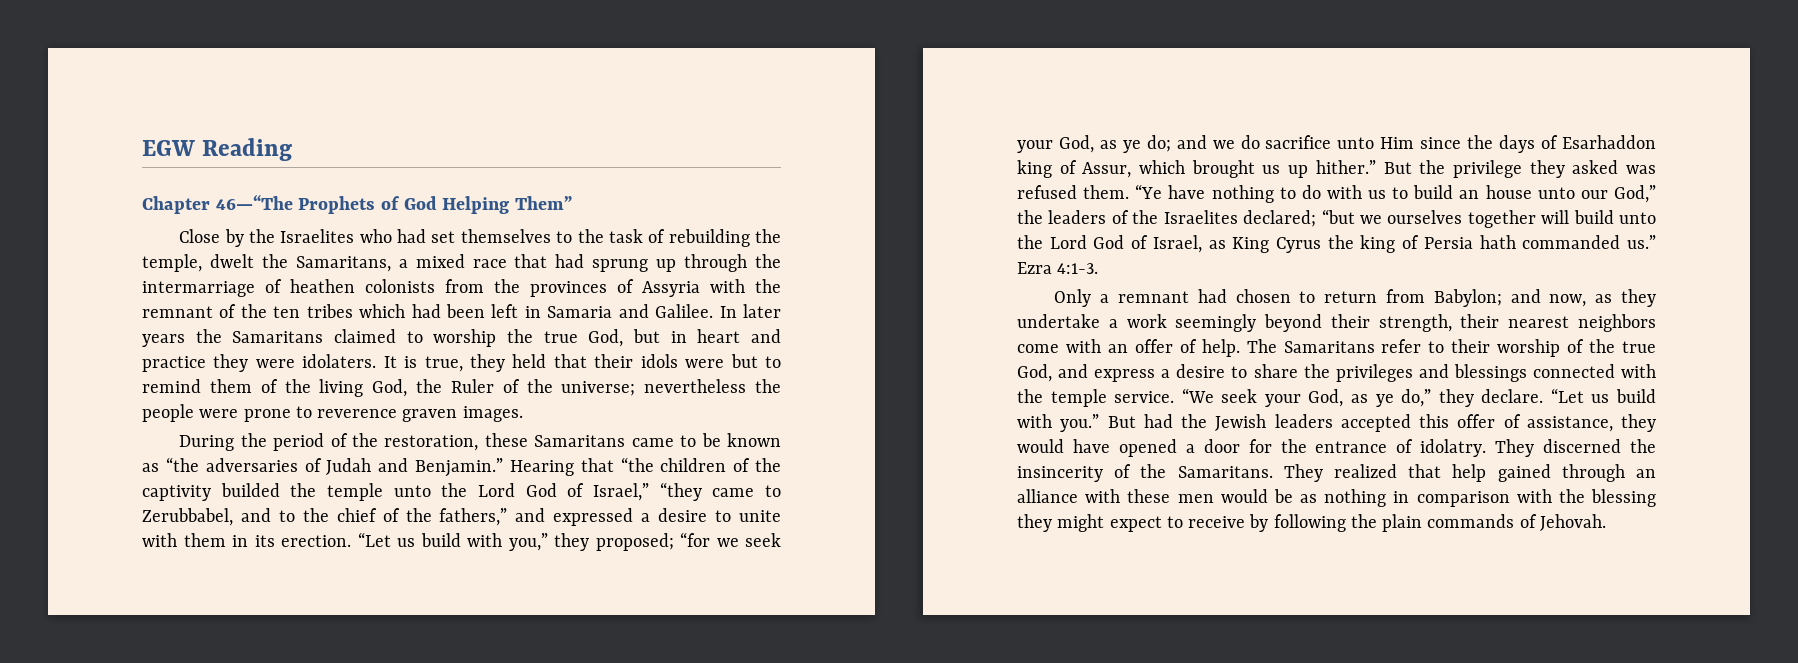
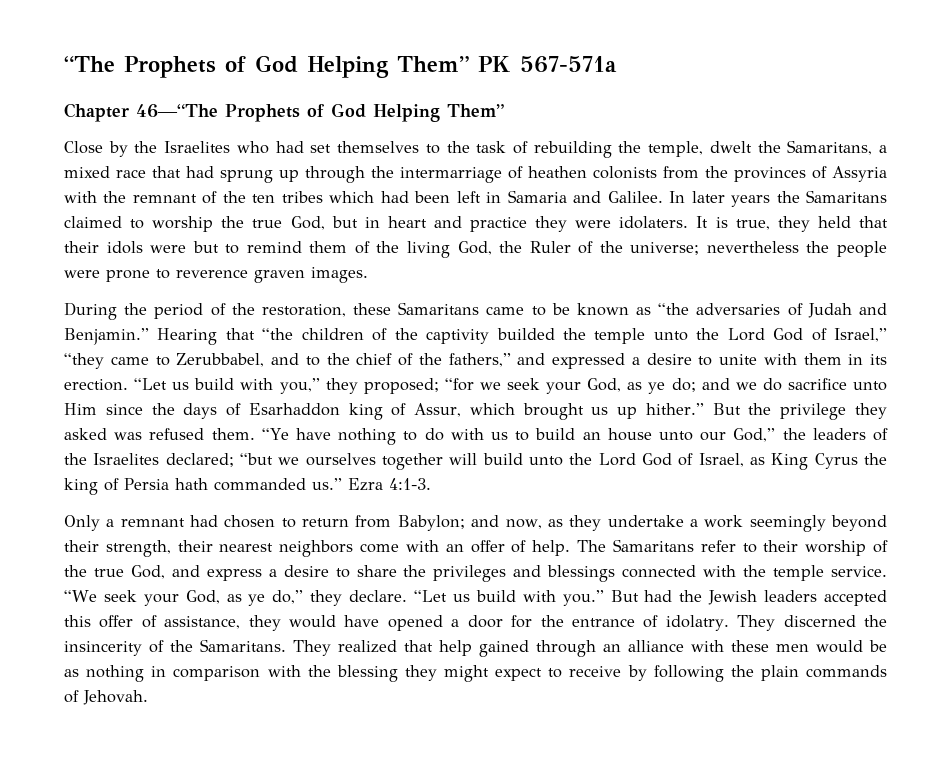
- EGW Reading
+ “The Prophets of God Helping Them” PK 567-571a

